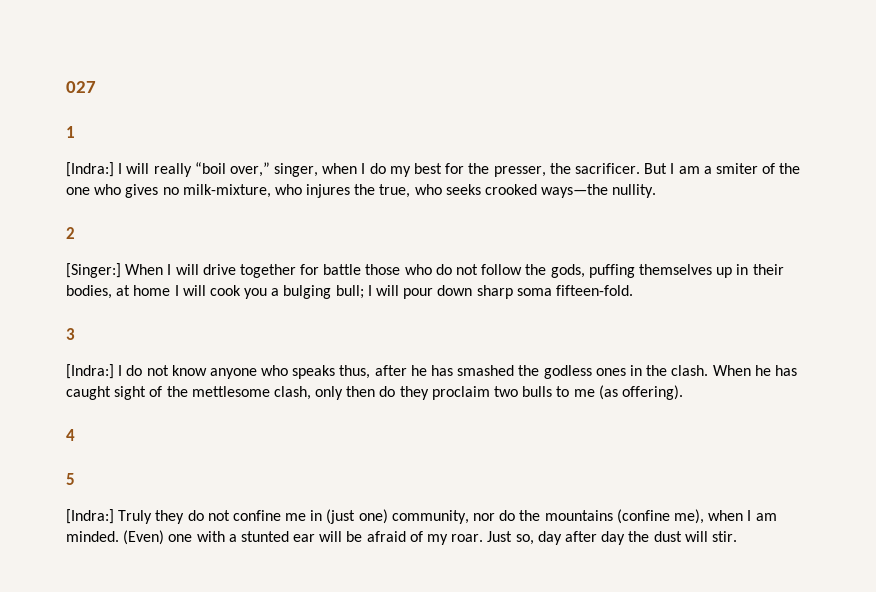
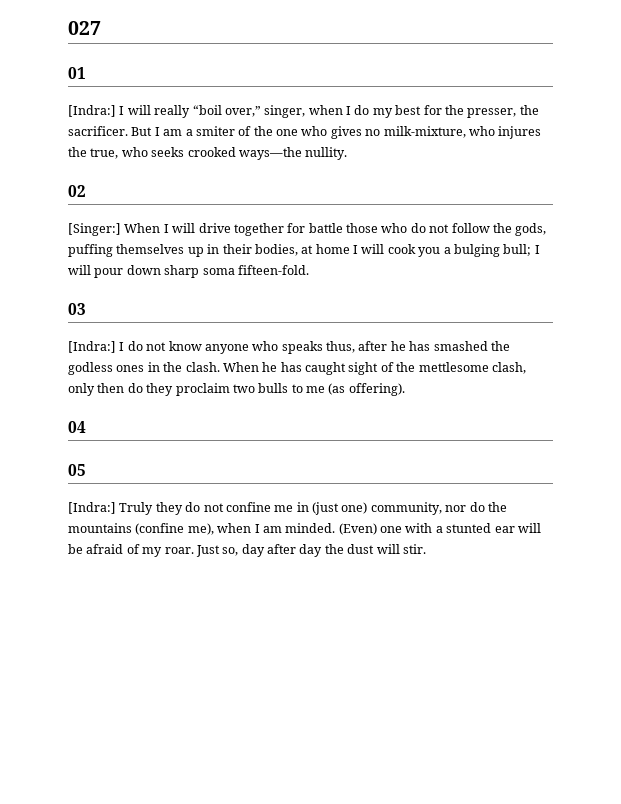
  027
- 1
+ 01
- 2
+ 02
- 3
+ 03
- 4
- 5
+ 04
+ 05

